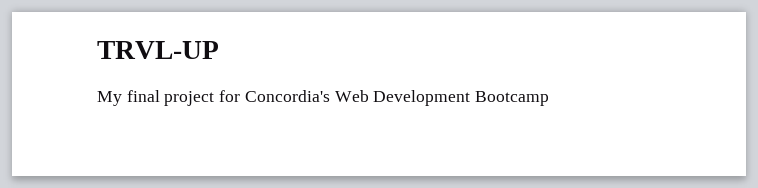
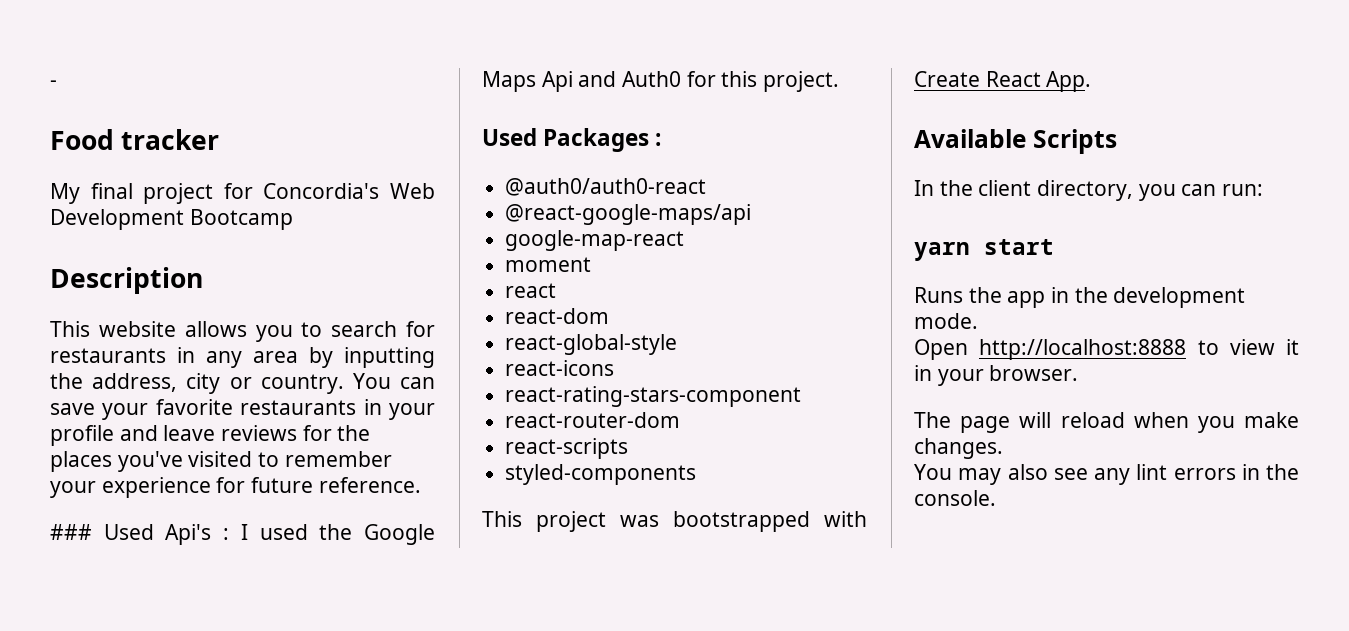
- TRVL-UP
+ -
+ Food tracker
+ Description
+ This website allows you to search for restaurants in any area by inputting the address, city or country. You can save your favorite restaurants in your profile and leave reviews for the places you've visited to remember your experience for future reference.
+ ### Used Api's : I used the Google Maps Api and Auth0 for this project.
+ Used Packages :
+ @auth0/auth0-react
+ @react-google-maps/api
+ google-map-react
+ moment
+ react
+ react-dom
+ react-global-style
+ react-icons
+ react-rating-stars-component
+ react-router-dom
+ react-scripts
+ styled-components
+ This project was bootstrapped with Create React App.
+ Available Scripts
+ In the client directory, you can run:
+ yarn start
+ Runs the app in the development mode.
+ Open http://localhost:8888 to view it in your browser.
+ The page will reload when you make changes.
+ You may also see any lint errors in the console.

